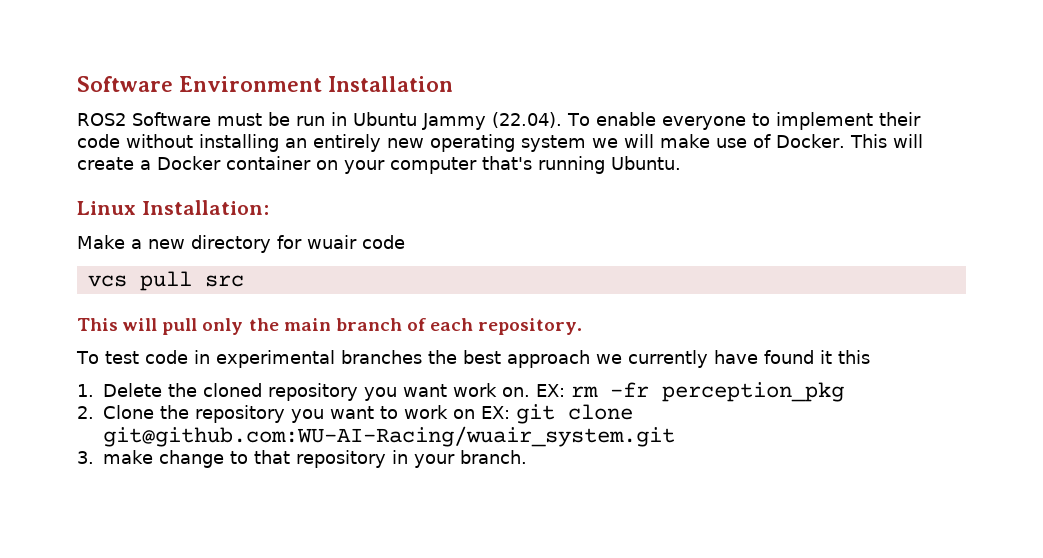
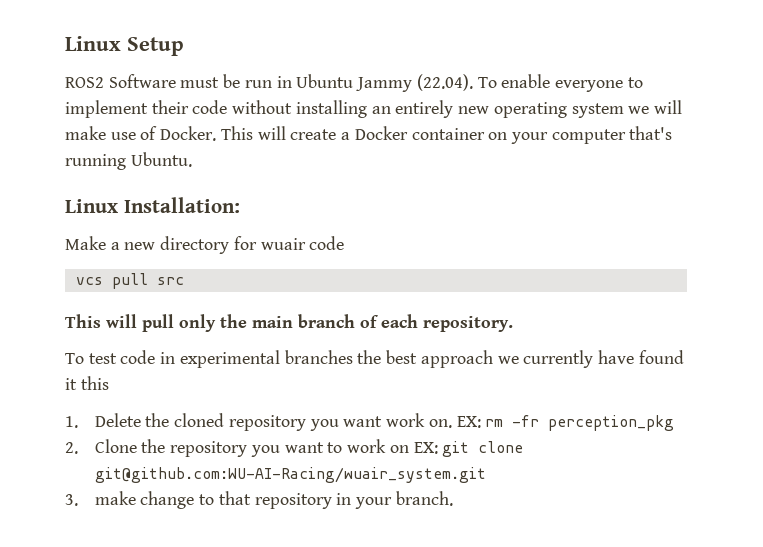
- Software Environment Installation
+ Linux Setup

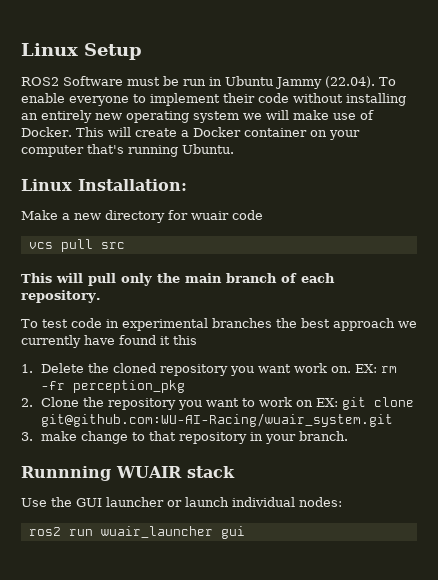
+ Runnning WUAIR stack
+ Use the GUI launcher or launch individual nodes:
+ ros2 run wuair_launcher gui

